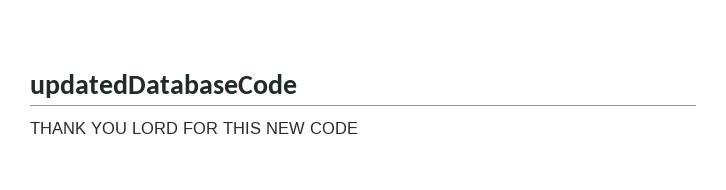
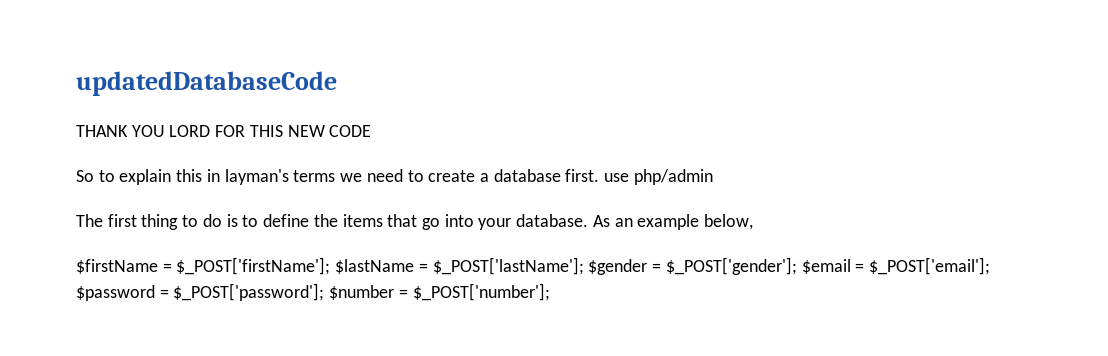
+ So to explain this in layman's terms we need to create a database first. use php/admin
+ The first thing to do is to define the items that go into your database. As an example below,
+ $firstName = $_POST['firstName']; $lastName = $_POST['lastName']; $gender = $_POST['gender']; $email = $_POST['email']; $password = $_POST['password']; $number = $_POST['number'];

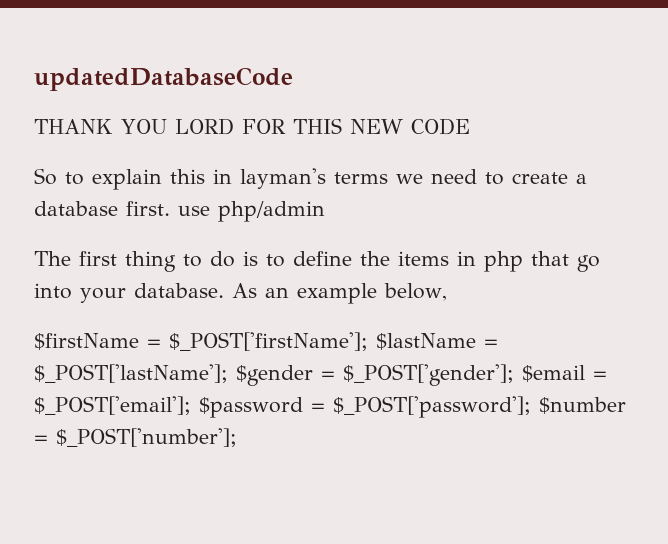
- The first thing to do is to define the items that go into your database.
+ The first thing to do is to define the items in php that go into your database.

